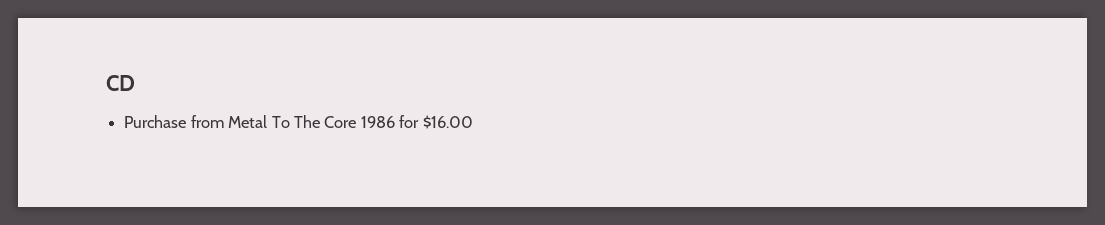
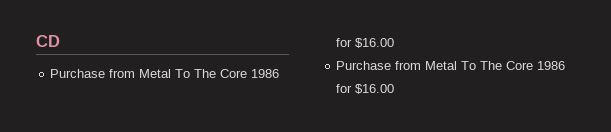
  CD
+ Purchase from Metal To The Core 1986 for $16.00

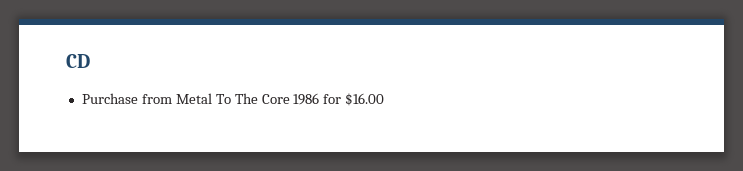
  CD
- Purchase from Metal To The Core 1986 for $16.00

